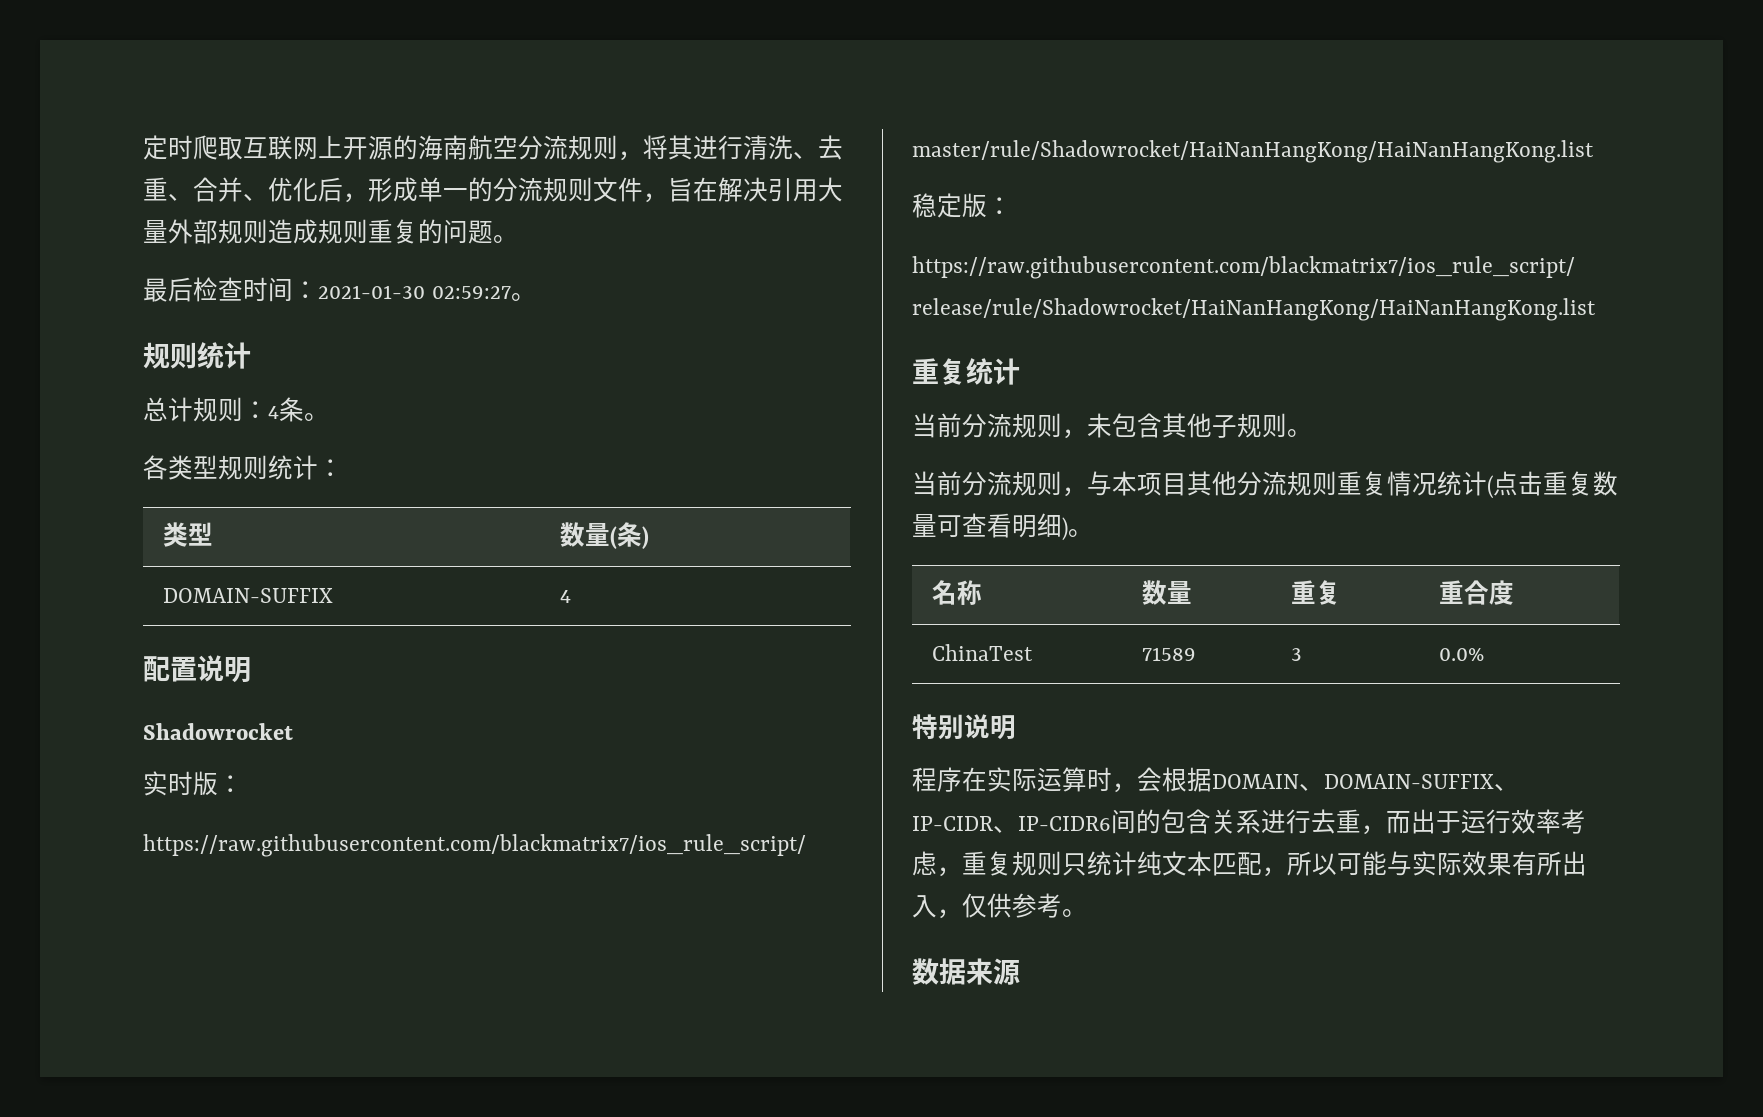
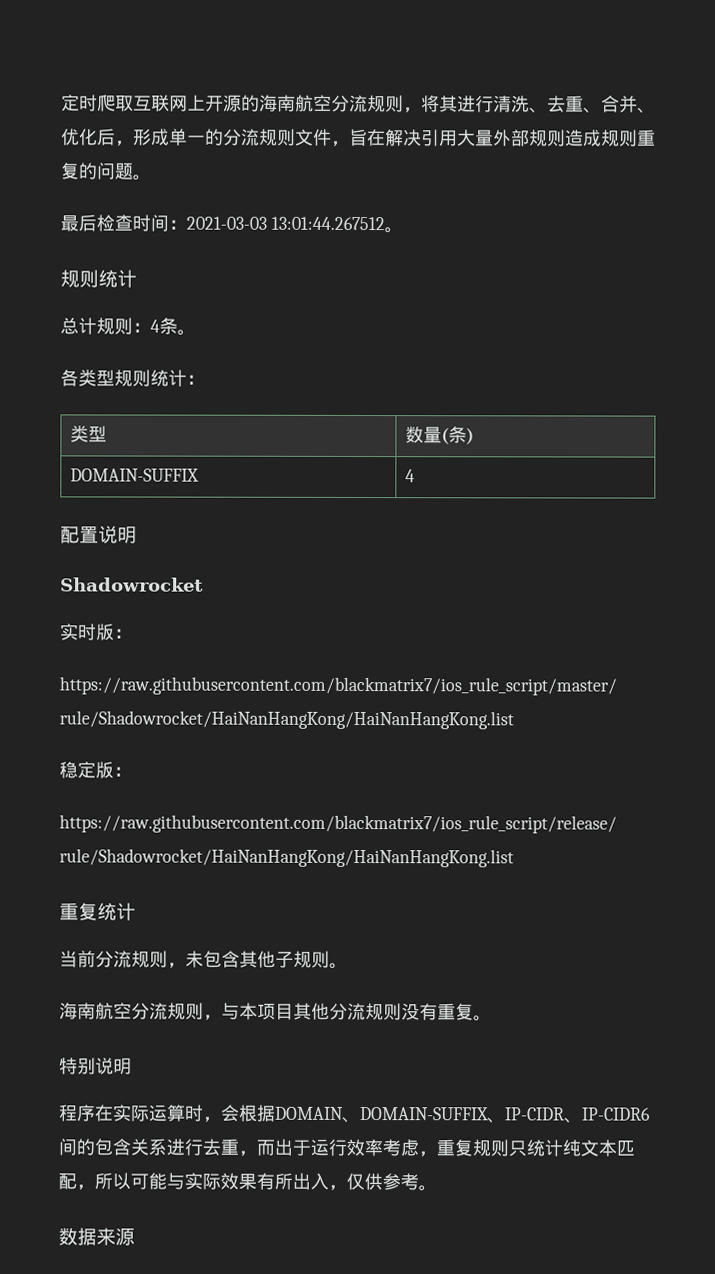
- 最后检查时间：2021-01-30 02:59:27。
+ 最后检查时间：2021-03-03 13:01:44.267512。
- 当前分流规则，与本项目其他分流规则重复情况统计(点击重复数量可查看明细)。
- 名称 | 数量 | 重复 | 重合度
- ChinaTest | 71589 | 3 | 0.0%
+ 海南航空分流规则，与本项目其他分流规则没有重复。

